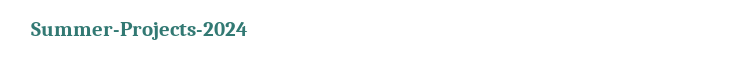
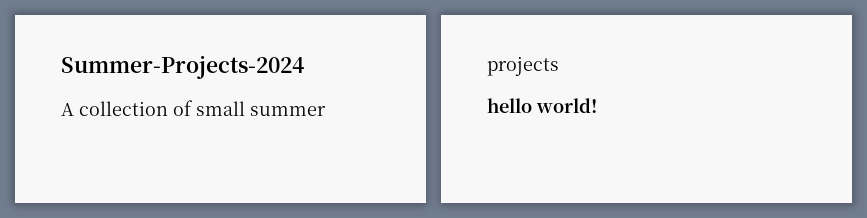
+ A collection of small summer projects
+ hello world!

